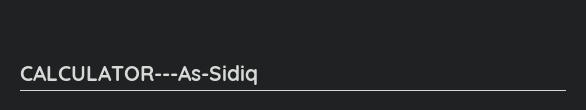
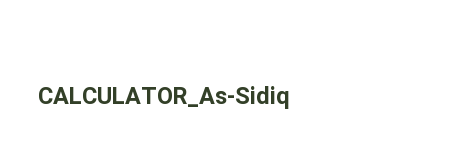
- CALCULATOR---As-Sidiq
+ CALCULATOR_As-Sidiq

